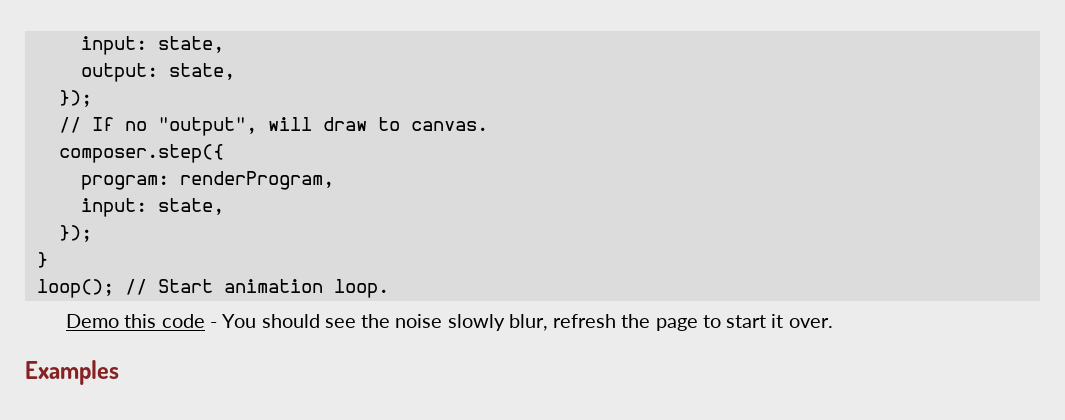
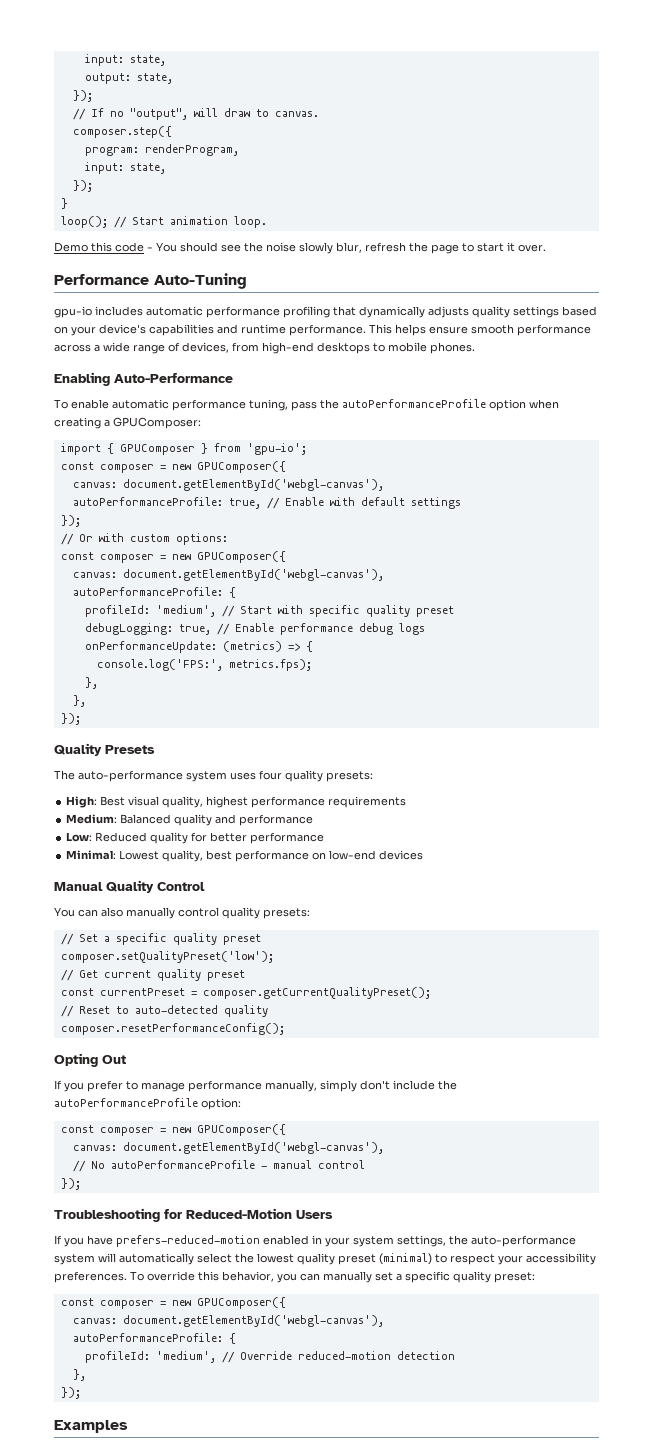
+ Performance Auto-Tuning
+ gpu-io includes automatic performance profiling that dynamically adjusts quality settings based on your device's capabilities and runtime performance. This helps ensure smooth performance across a wide range of devices, from high-end desktops to mobile phones.
+ Enabling Auto-Performance
+ To enable automatic performance tuning, pass the autoPerformanceProfile option when creating a GPUComposer:
+ import { GPUComposer } from 'gpu-io';
+ const composer = new GPUComposer({
+ canvas: document.getElementById('webgl-canvas'),
+ autoPerformanceProfile: true, // Enable with default settings
+ });
+ // Or with custom options:
+ const composer = new GPUComposer({
+ canvas: document.getElementById('webgl-canvas'),
+ autoPerformanceProfile: {
+ profileId: 'medium', // Start with specific quality preset
+ debugLogging: true, // Enable performance debug logs
+ onPerformanceUpdate: (metrics) => {
+ console.log('FPS:', metrics.fps);
+ },
+ },
+ });
+ Quality Presets
+ The auto-performance system uses four quality presets:
+ High: Best visual quality, highest performance requirements
+ Medium: Balanced quality and performance
+ Low: Reduced quality for better performance
+ Minimal: Lowest quality, best performance on low-end devices
+ Manual Quality Control
+ You can also manually control quality presets:
+ // Set a specific quality preset
+ composer.setQualityPreset('low');
+ // Get current quality preset
+ const currentPreset = composer.getCurrentQualityPreset();
+ // Reset to auto-detected quality
+ composer.resetPerformanceConfig();
+ Opting Out
+ If you prefer to manage performance manually, simply don't include the autoPerformanceProfile option:
+ const composer = new GPUComposer({
+ canvas: document.getElementById('webgl-canvas'),
+ // No autoPerformanceProfile - manual control
+ });
+ Troubleshooting for Reduced-Motion Users
+ If you have prefers-reduced-motion enabled in your system settings, the auto-performance system will automatically select the lowest quality preset (minimal) to respect your accessibility preferences. To override this behavior, you can manually set a specific quality preset:
+ const composer = new GPUComposer({
+ canvas: document.getElementById('webgl-canvas'),
+ autoPerformanceProfile: {
+ profileId: 'medium', // Override reduced-motion detection
+ },
+ });

